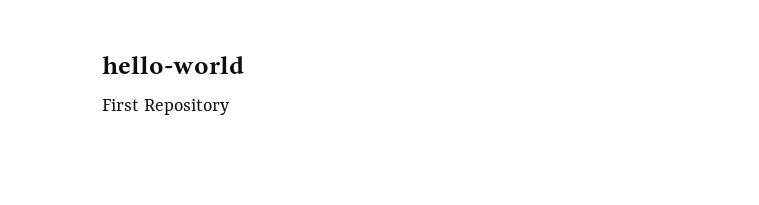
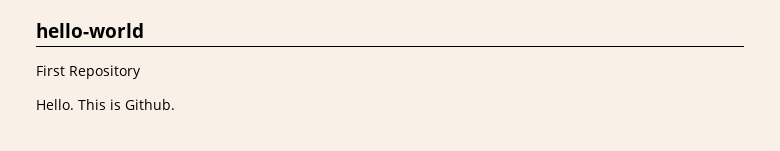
+ Hello. This is Github.

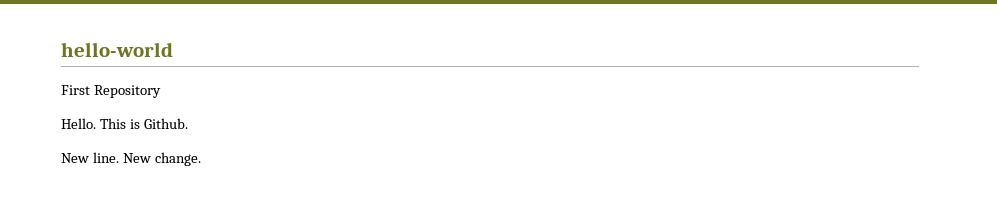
+ New line. New change.

